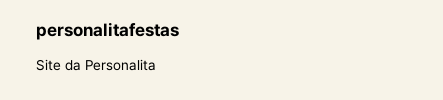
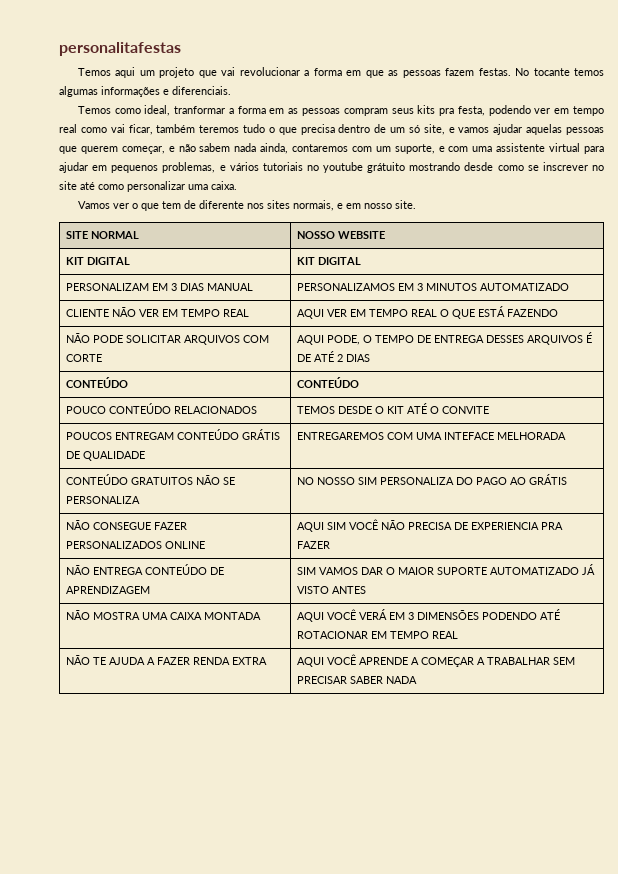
- Site da Personalita
+ Temos aqui um projeto que vai revolucionar a forma em que as pessoas fazem festas. No tocante temos algumas informações e diferenciais.
+ Temos como ideal, tranformar a forma em as pessoas compram seus kits pra festa, podendo ver em tempo real como vai ficar, também teremos tudo o que precisa dentro de um só site, e vamos ajudar aquelas pessoas que querem começar, e não sabem nada ainda, contaremos com um suporte, e com uma assistente virtual para ajudar em pequenos problemas, e vários tutoriais no youtube grátuito mostrando desde como se inscrever no site até como personalizar uma caixa.
+ Vamos ver o que tem de diferente nos sites normais, e em nosso site.
+ SITE NORMAL | NOSSO WEBSITE
+ KIT DIGITAL | KIT DIGITAL
+ PERSONALIZAM EM 3 DIAS MANUAL | PERSONALIZAMOS EM 3 MINUTOS AUTOMATIZADO
+ CLIENTE NÃO VER EM TEMPO REAL | AQUI VER EM TEMPO REAL O QUE ESTÁ FAZENDO
+ NÃO PODE SOLICITAR ARQUIVOS COM CORTE | AQUI PODE, O TEMPO DE ENTREGA DESSES ARQUIVOS É DE ATÉ 2 DIAS
+ CONTEÚDO | CONTEÚDO
+ POUCO CONTEÚDO RELACIONADOS | TEMOS DESDE O KIT ATÉ O CONVITE
+ POUCOS ENTREGAM CONTEÚDO GRÁTIS DE QUALIDADE | ENTREGAREMOS COM UMA INTEFACE MELHORADA
+ CONTEÚDO GRATUITOS NÃO SE PERSONALIZA | NO NOSSO SIM PERSONALIZA DO PAGO AO GRÁTIS
+ NÃO CONSEGUE FAZER PERSONALIZADOS ONLINE | AQUI SIM VOCÊ NÃO PRECISA DE EXPERIENCIA PRA FAZER
+ NÃO ENTREGA CONTEÚDO DE APRENDIZAGEM | SIM VAMOS DAR O MAIOR SUPORTE AUTOMATIZADO JÁ VISTO ANTES
+ NÃO MOSTRA UMA CAIXA MONTADA | AQUI VOCÊ VERÁ EM 3 DIMENSÕES PODENDO ATÉ ROTACIONAR EM TEMPO REAL
+ NÃO TE AJUDA A FAZER RENDA EXTRA | AQUI VOCÊ APRENDE A COMEÇAR A TRABALHAR SEM PRECISAR SABER NADA

